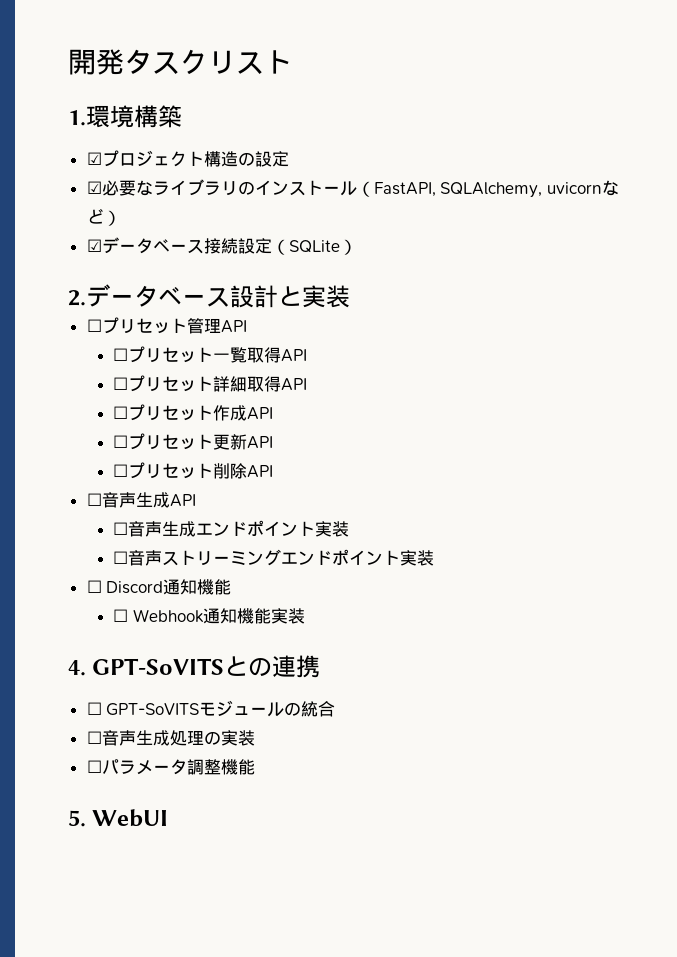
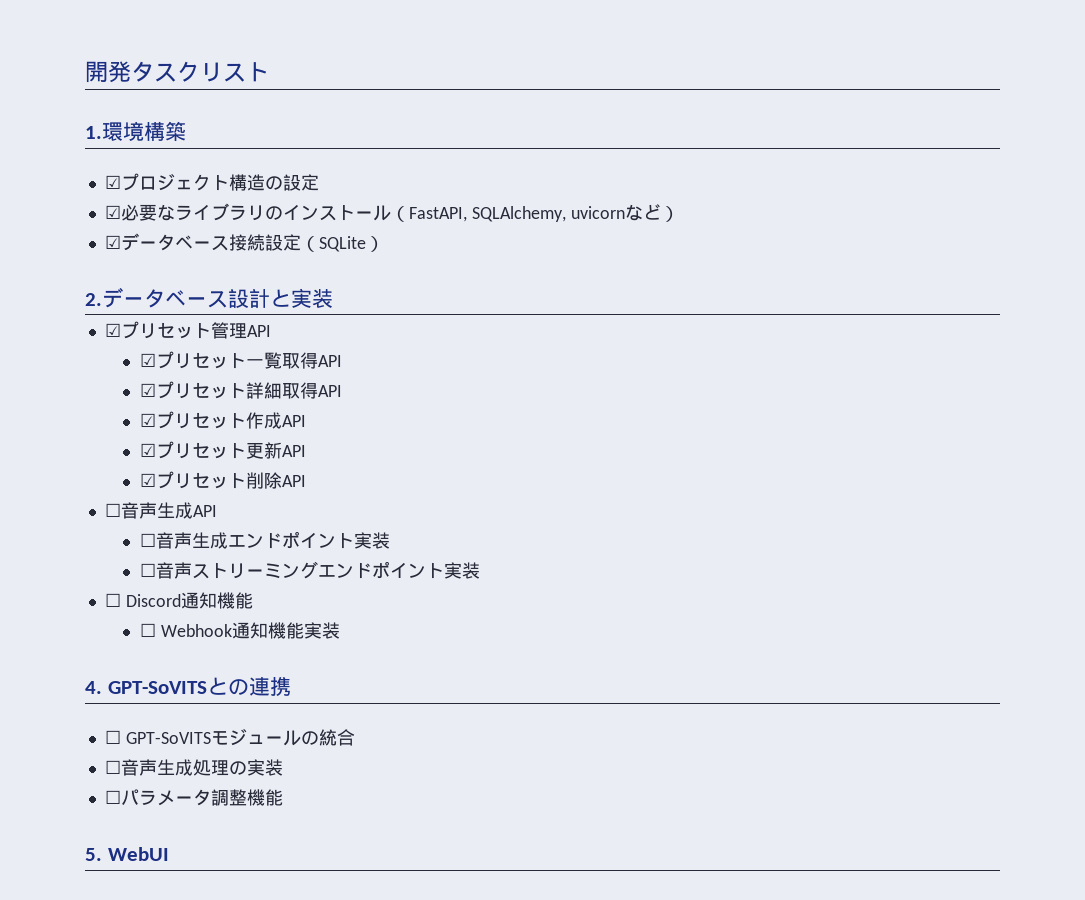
- ☐プリセット管理API
+ ☑プリセット管理API
- ☐プリセット一覧取得API
+ ☑プリセット一覧取得API
- ☐プリセット詳細取得API
+ ☑プリセット詳細取得API
- ☐プリセット作成API
+ ☑プリセット作成API
- ☐プリセット更新API
+ ☑プリセット更新API
- ☐プリセット削除API
+ ☑プリセット削除API

